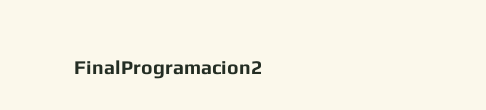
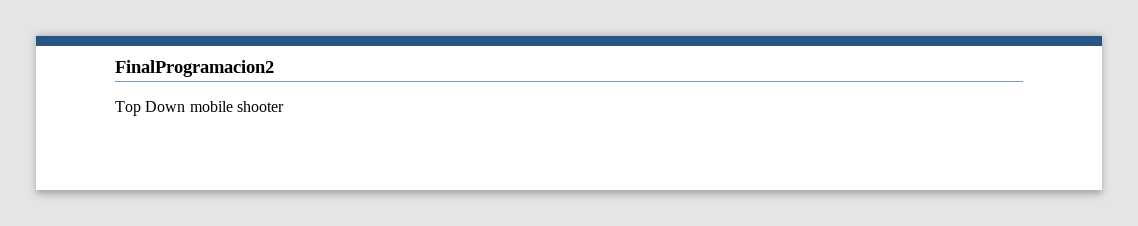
+ Top Down mobile shooter

